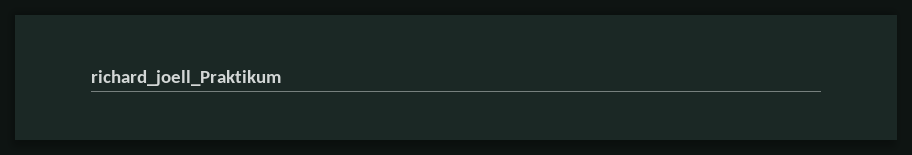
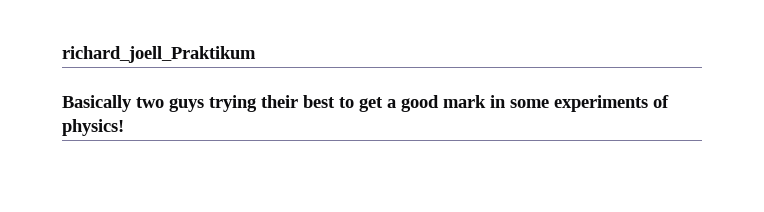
+ Basically two guys trying their best to get a good mark in some experiments of physics!

